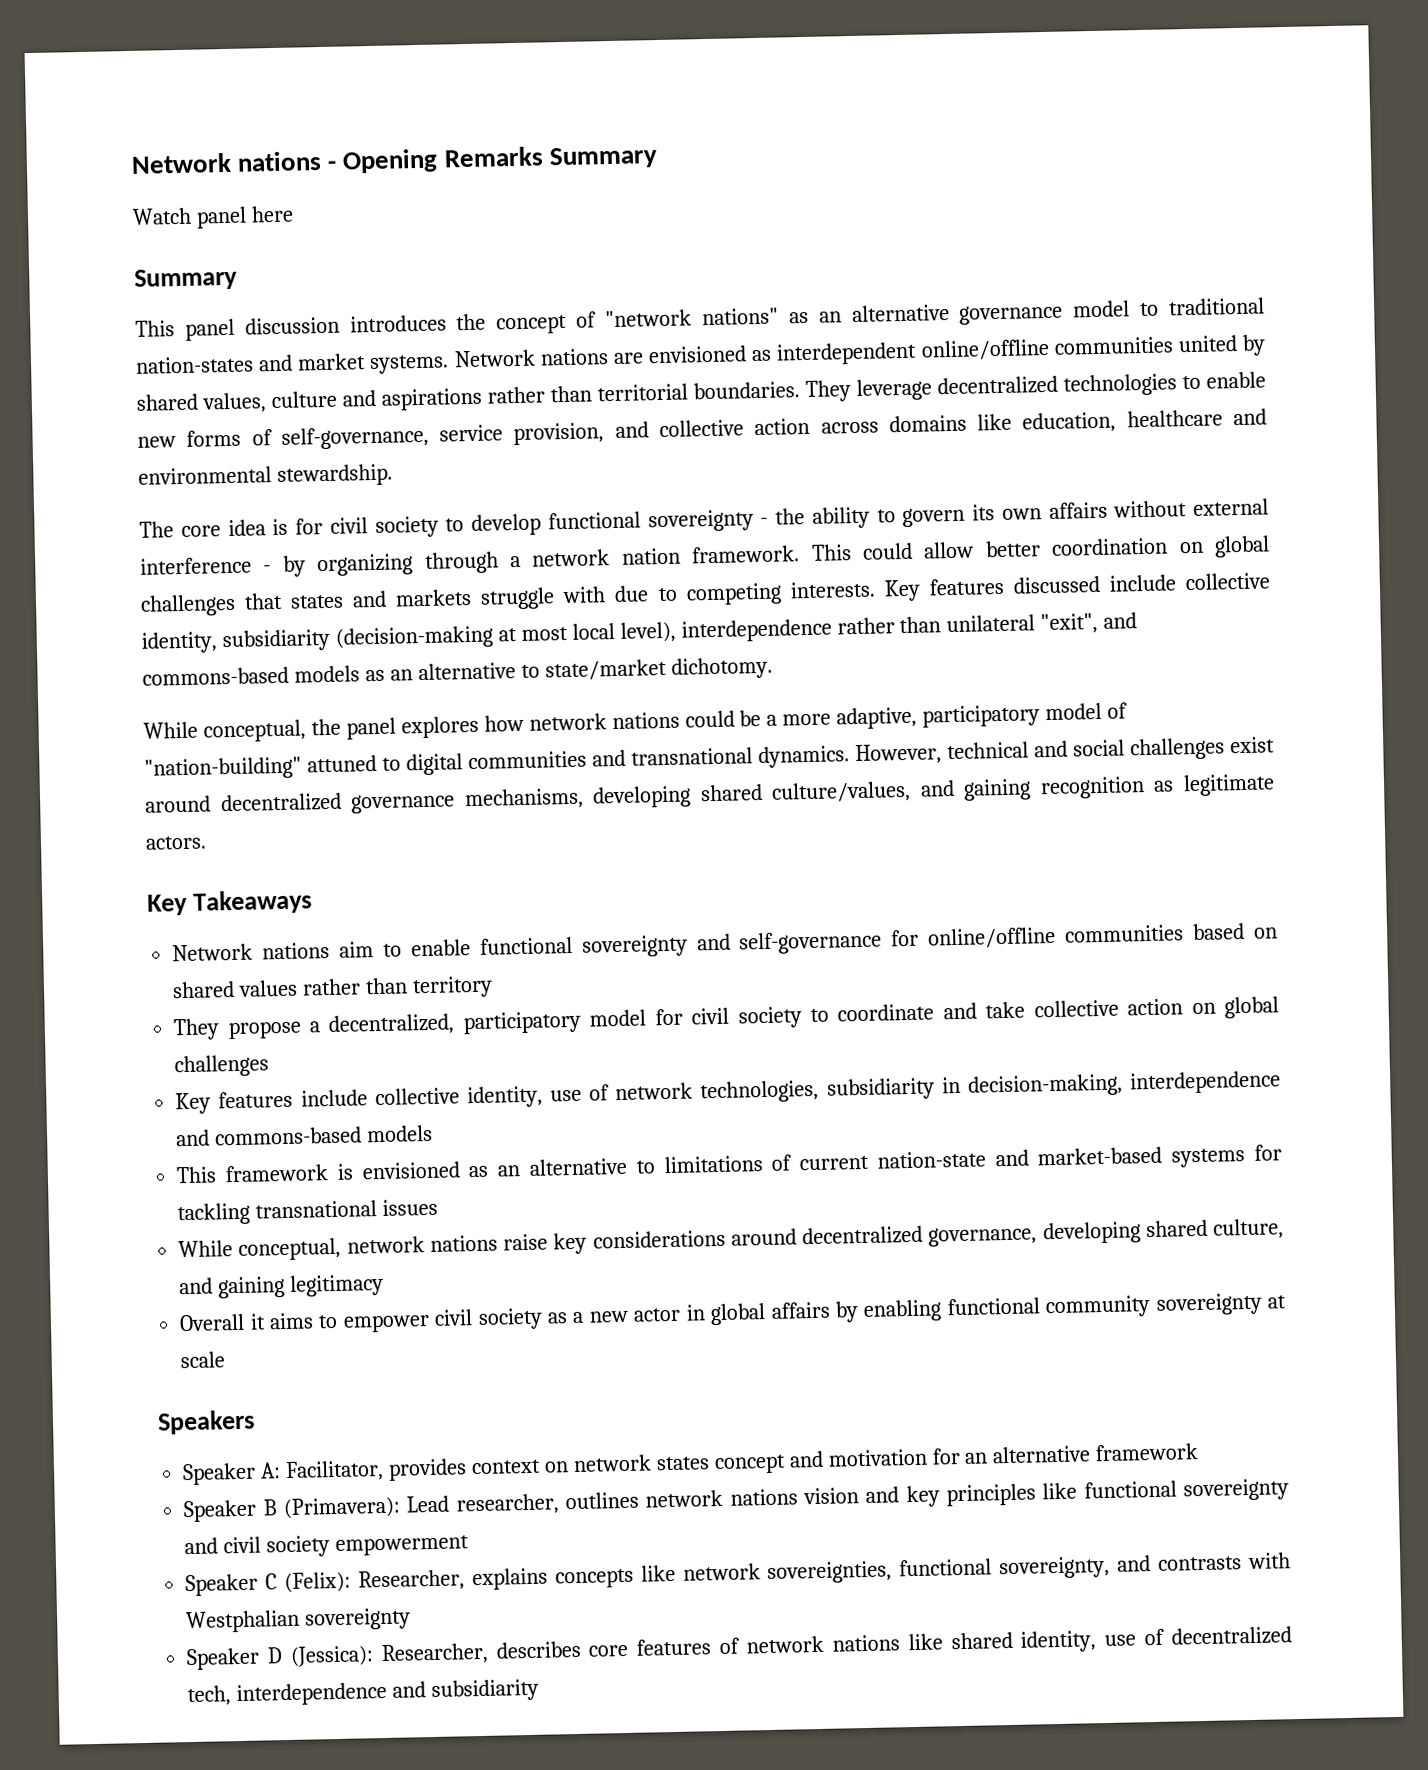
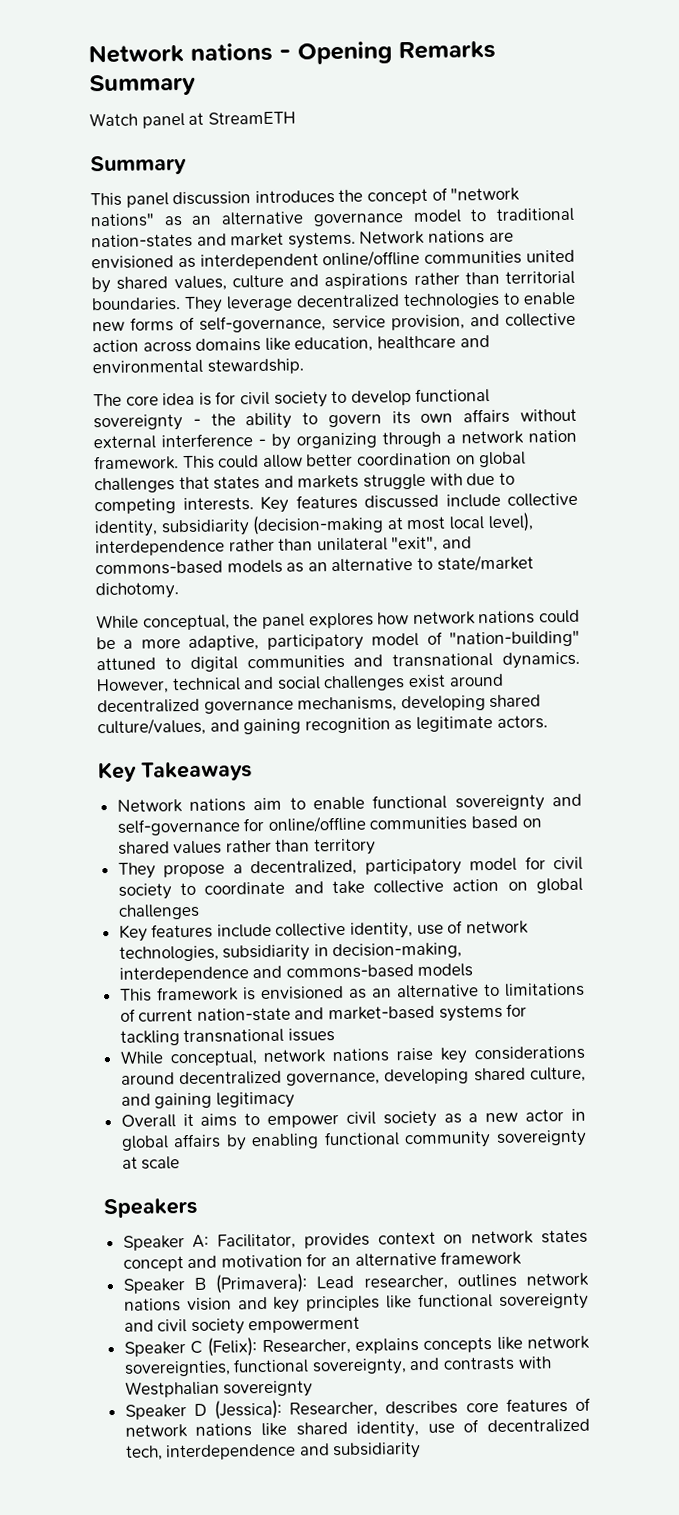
- Watch panel here
+ Watch panel at StreamETH

